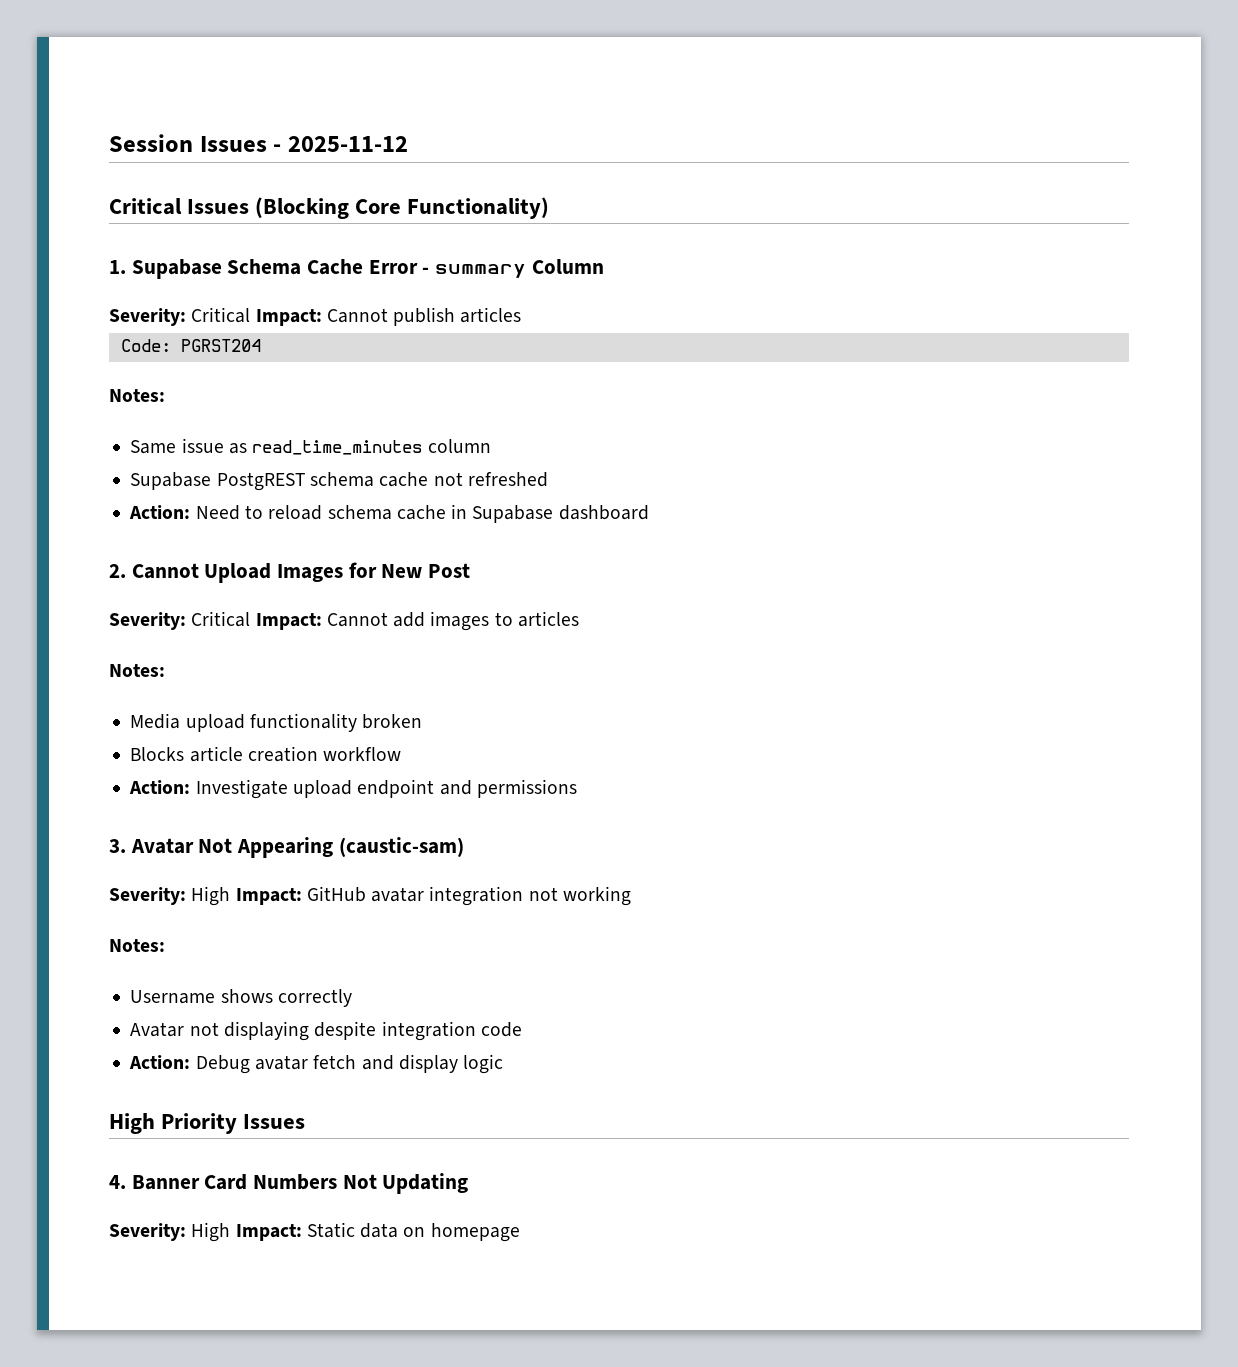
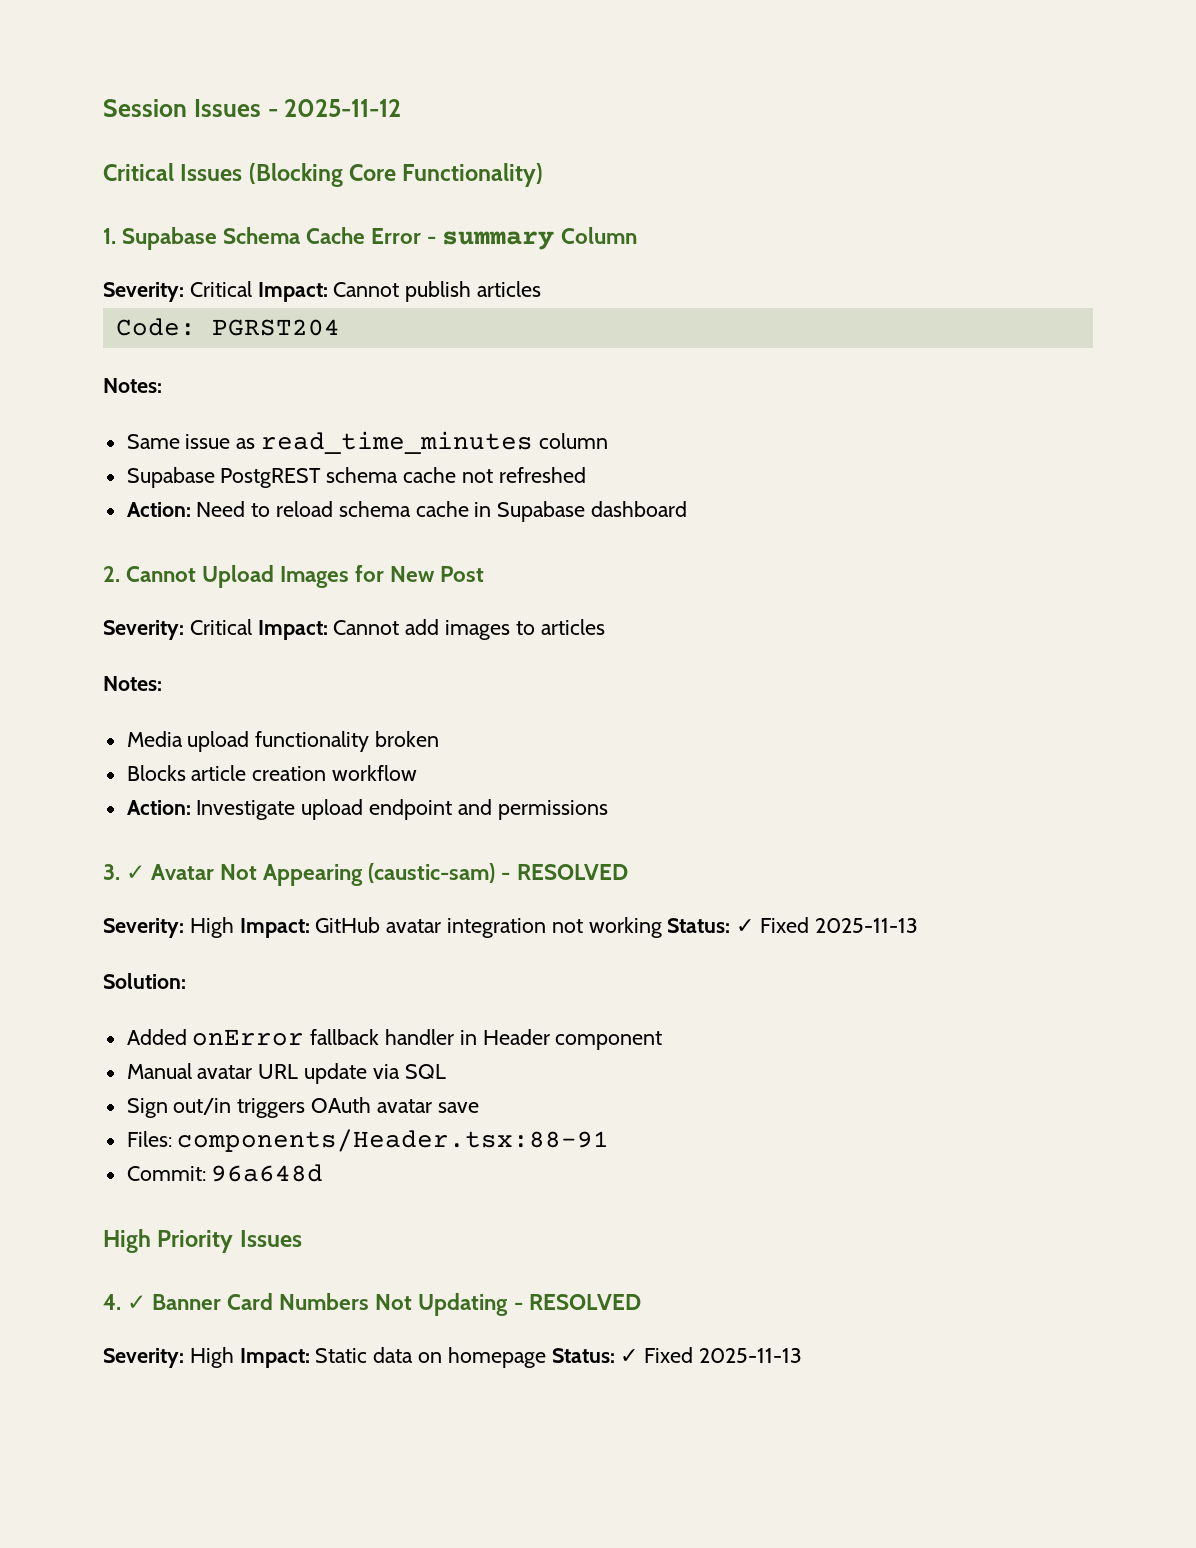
- 3. Avatar Not Appearing (caustic-sam)
+ 3. ✓ Avatar Not Appearing (caustic-sam) - RESOLVED
- Severity: High Impact: GitHub avatar integration not working
- Notes:
- Username shows correctly
- Avatar not displaying despite integration code
- Action: Debug avatar fetch and display logic
+ Severity: High Impact: GitHub avatar integration not working Status: ✓ Fixed 2025-11-13
+ Solution:
+ Added onError fallback handler in Header component
+ Manual avatar URL update via SQL
+ Sign out/in triggers OAuth avatar save
+ Files: components/Header.tsx:88-91
+ Commit: 96a648d
- 4. Banner Card Numbers Not Updating
+ 4. ✓ Banner Card Numbers Not Updating - RESOLVED
- Severity: High Impact: Static data on homepage
+ Severity: High Impact: Static data on homepage Status: ✓ Fixed 2025-11-13

